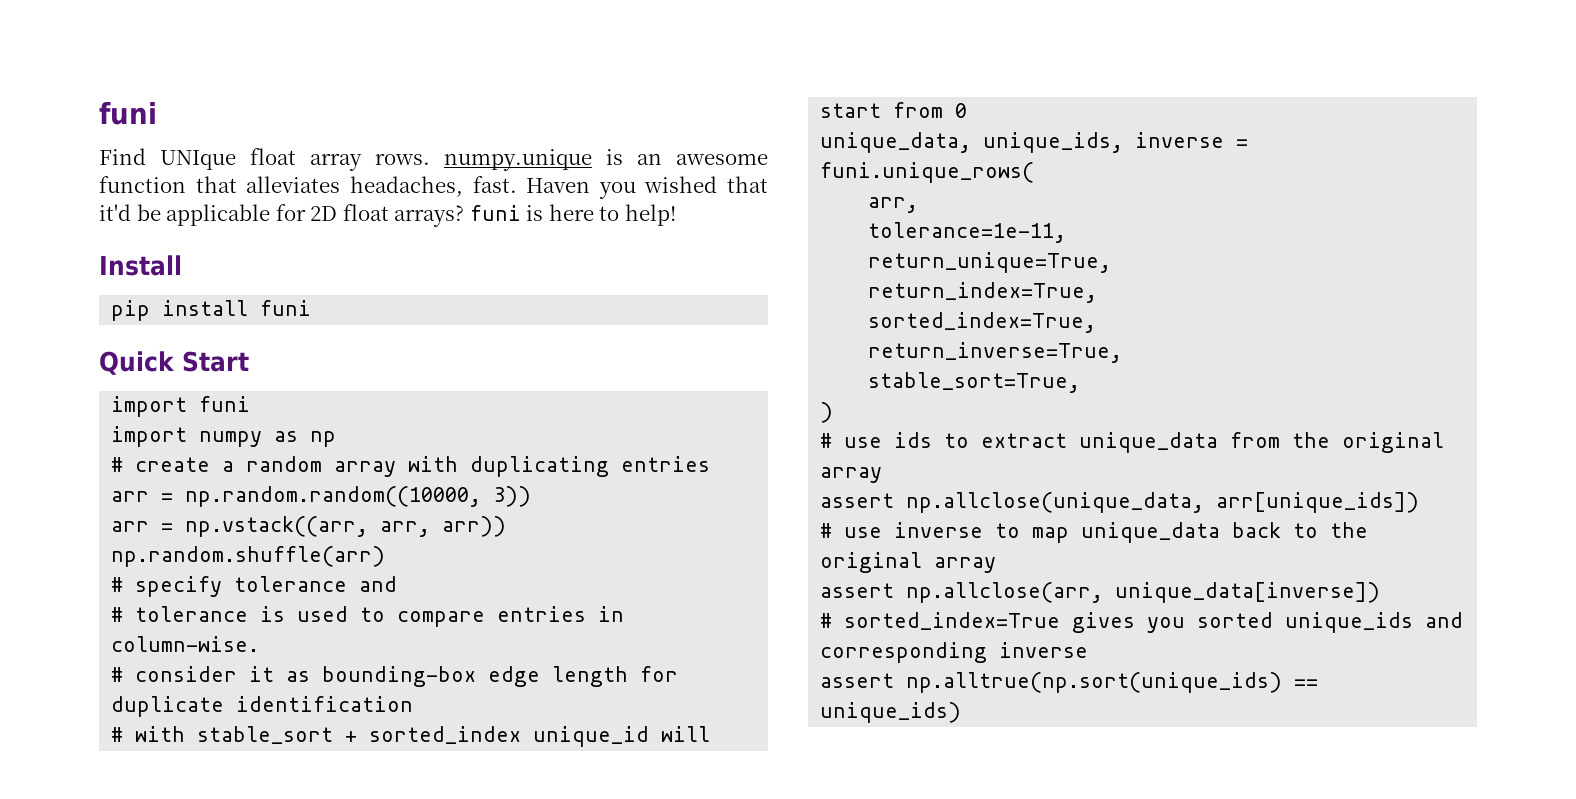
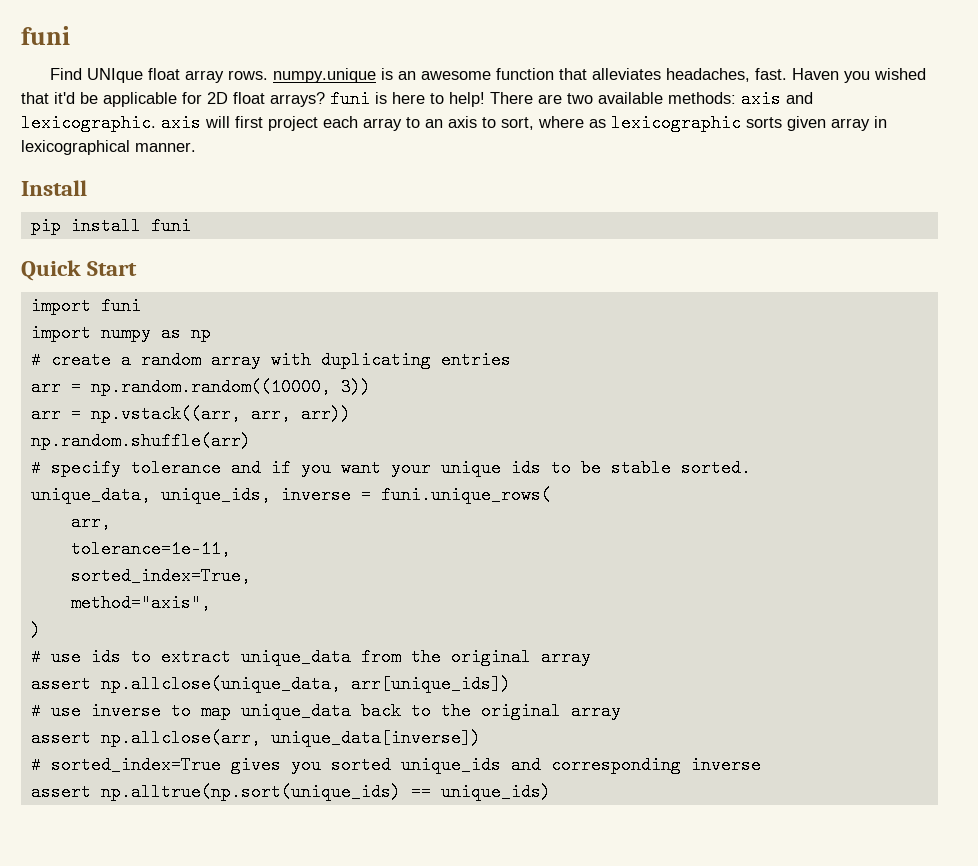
+ There are two available methods: axis and lexicographic. axis will first project each array to an axis to sort, where as lexicographic sorts given array in lexicographical manner.
- # specify tolerance and
- # tolerance is used to compare entries in column-wise.
- # consider it as bounding-box edge length for duplicate identification
- # with stable_sort + sorted_index unique_id will start from 0
+ # specify tolerance and if you want your unique ids to be stable sorted.
- return_unique=True,
- return_index=True,
- return_inverse=True,
- stable_sort=True,
+ method="axis",

